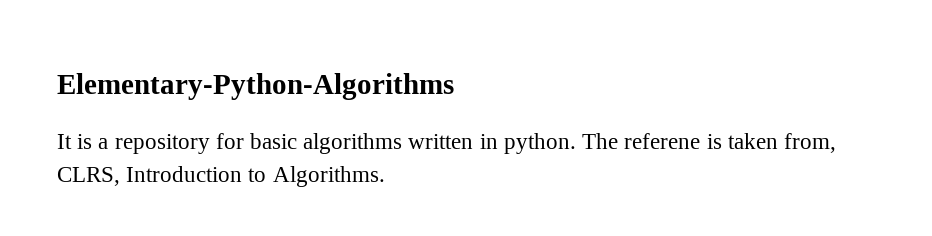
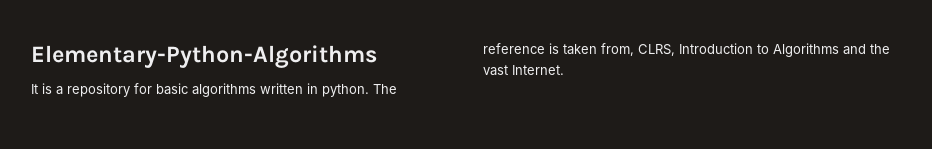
- The referene is taken from, CLRS, Introduction to Algorithms.
+ The reference is taken from, CLRS, Introduction to Algorithms and the vast Internet.

